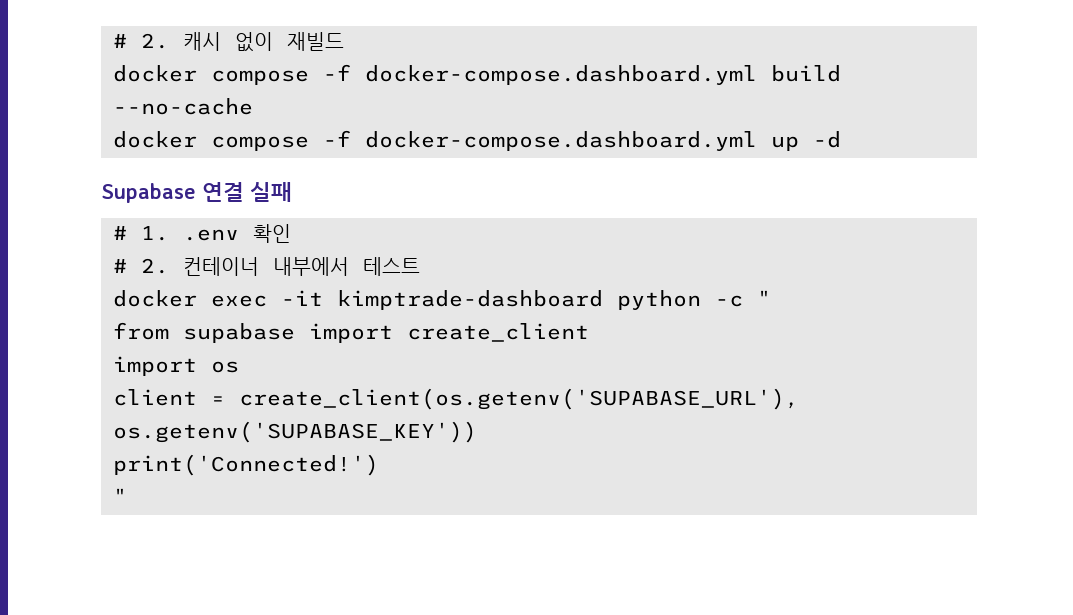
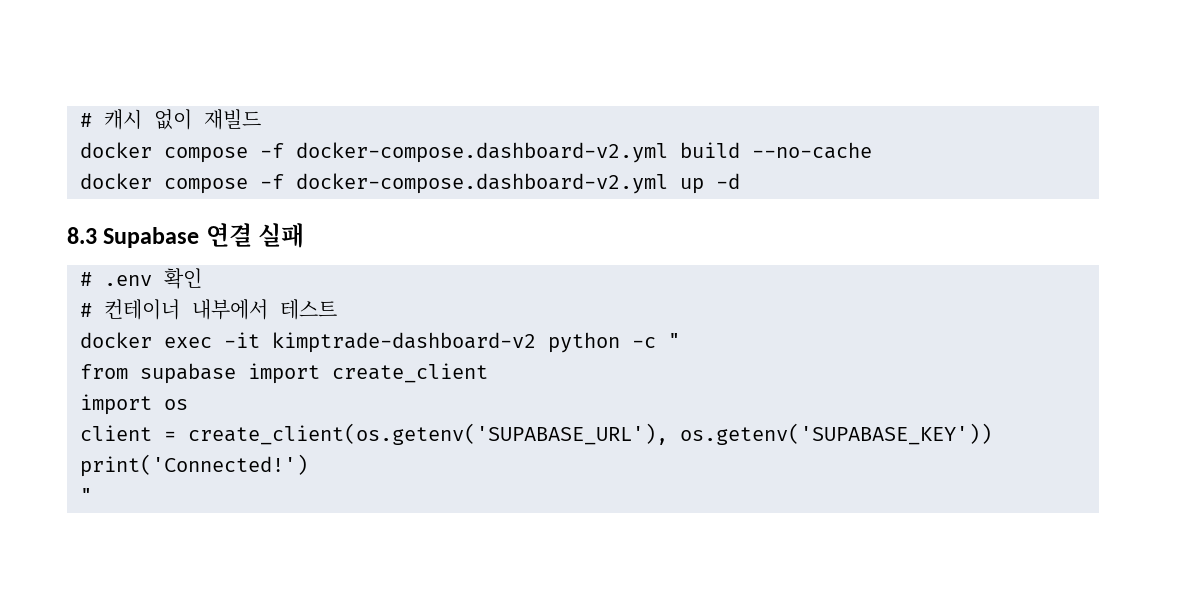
- # 2. 캐시 없이 재빌드
+ # 캐시 없이 재빌드
- docker compose -f docker-compose.dashboard.yml build --no-cache
+ docker compose -f docker-compose.dashboard-v2.yml build --no-cache
- docker compose -f docker-compose.dashboard.yml up -d
+ docker compose -f docker-compose.dashboard-v2.yml up -d
- Supabase 연결 실패
+ 8.3 Supabase 연결 실패
- # 1. .env 확인
+ # .env 확인
- # 2. 컨테이너 내부에서 테스트
+ # 컨테이너 내부에서 테스트
- docker exec -it kimptrade-dashboard python -c "
+ docker exec -it kimptrade-dashboard-v2 python -c "

